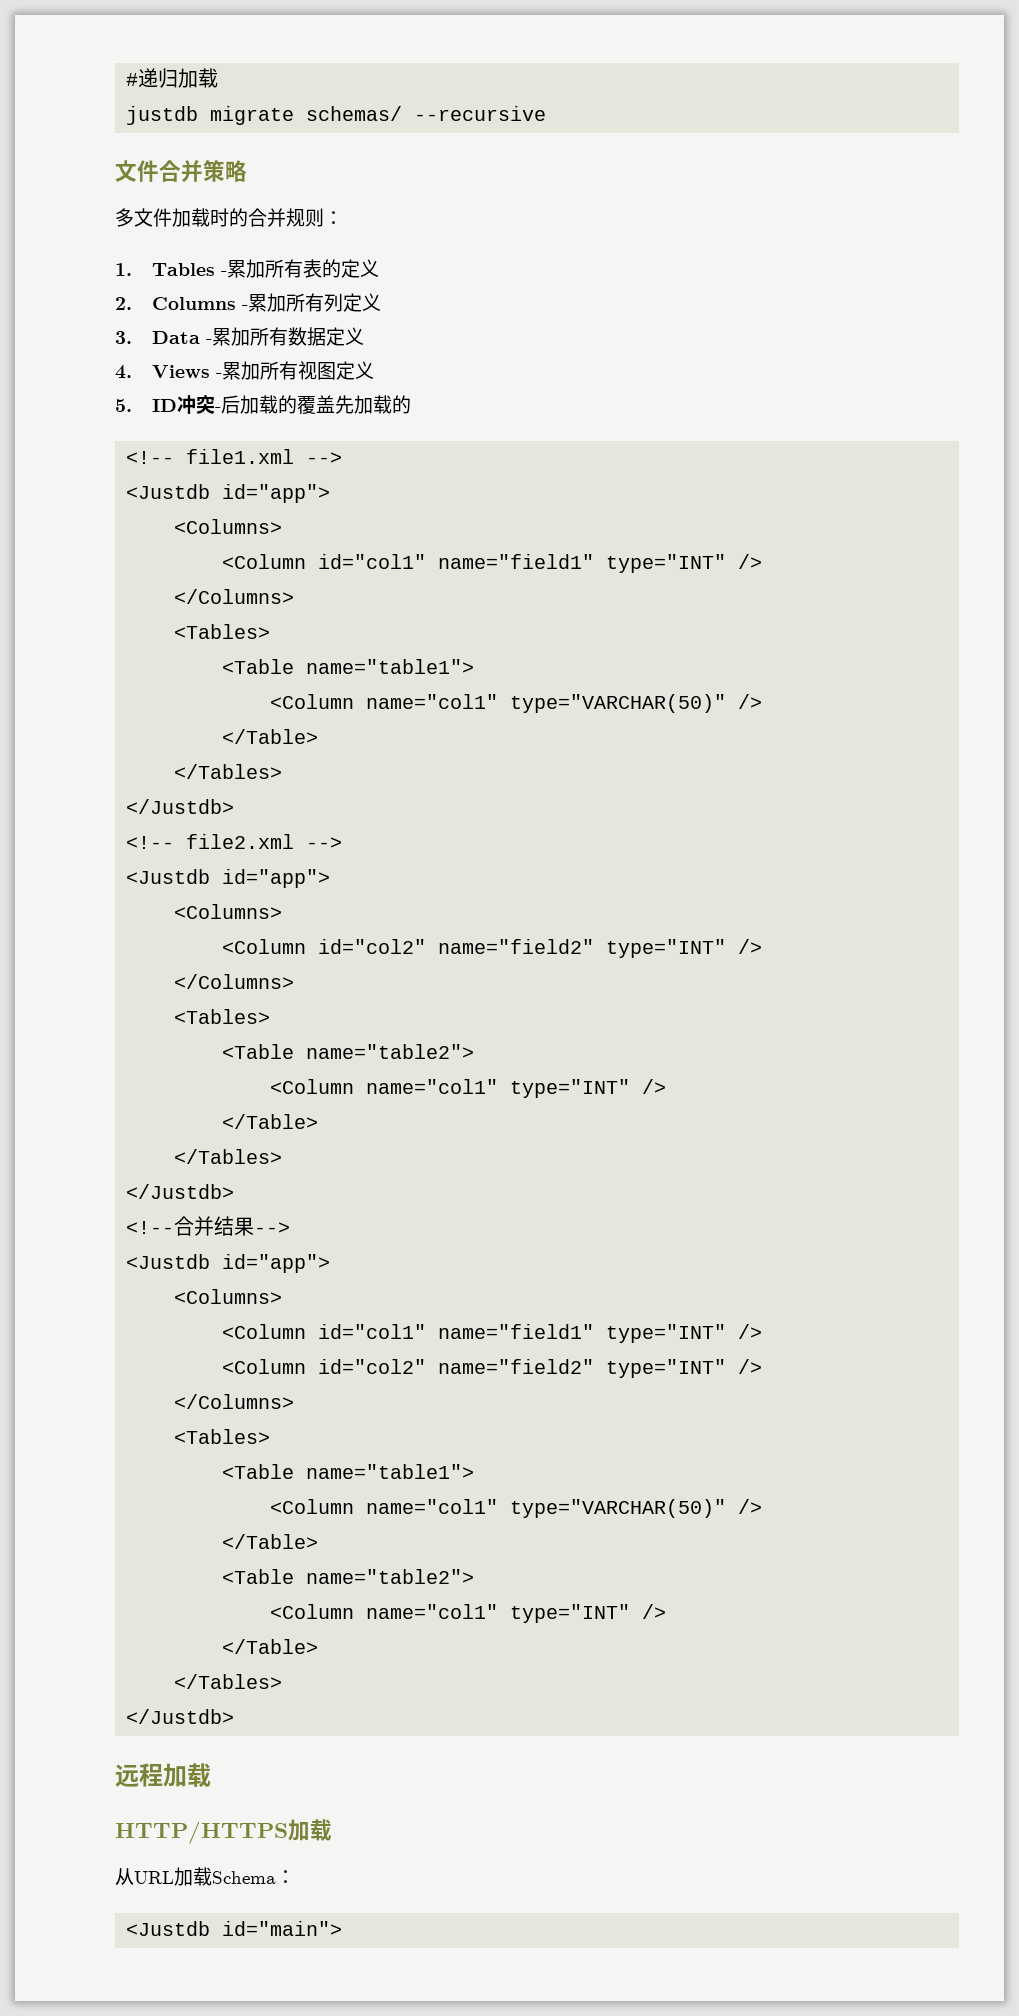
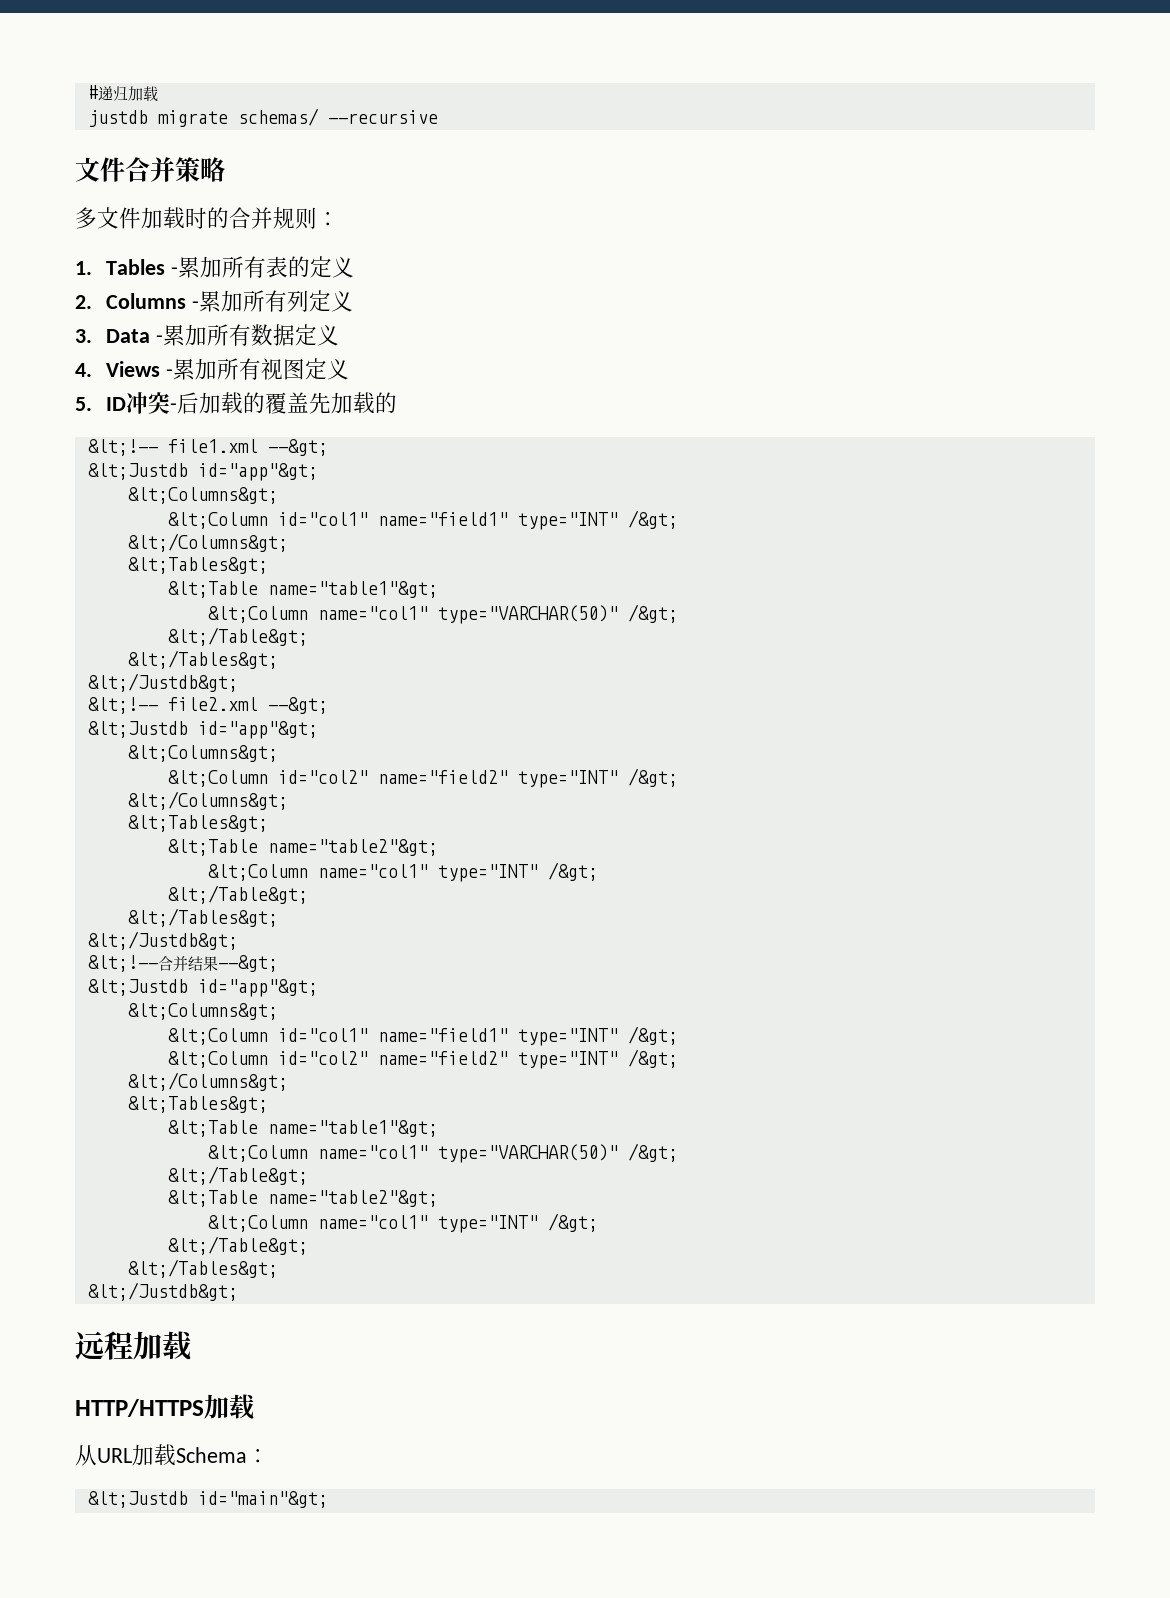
- <!-- file1.xml -->
- <Justdb id="app">
- <Columns>
- <Column id="col1" name="field1" type="INT" />
- </Columns>
- <Tables>
- <Table name="table1">
- <Column name="col1" type="VARCHAR(50)" />
- </Table>
- </Tables>
- </Justdb>
- <!-- file2.xml -->
- <Justdb id="app">
- <Columns>
- <Column id="col2" name="field2" type="INT" />
- </Columns>
- <Tables>
- <Table name="table2">
- <Column name="col1" type="INT" />
- </Table>
- </Tables>
- </Justdb>
- <!--合并结果-->
- <Justdb id="app">
- <Columns>
- <Column id="col1" name="field1" type="INT" />
- <Column id="col2" name="field2" type="INT" />
- </Columns>
- <Tables>
- <Table name="table1">
- <Column name="col1" type="VARCHAR(50)" />
- </Table>
- <Table name="table2">
- <Column name="col1" type="INT" />
- </Table>
- </Tables>
- </Justdb>
+ &lt;!-- file1.xml --&gt;
+ &lt;Justdb id="app"&gt;
+ &lt;Columns&gt;
+ &lt;Column id="col1" name="field1" type="INT" /&gt;
+ &lt;/Columns&gt;
+ &lt;Tables&gt;
+ &lt;Table name="table1"&gt;
+ &lt;Column name="col1" type="VARCHAR(50)" /&gt;
+ &lt;/Table&gt;
+ &lt;/Tables&gt;
+ &lt;/Justdb&gt;
+ &lt;!-- file2.xml --&gt;
+ &lt;Justdb id="app"&gt;
+ &lt;Columns&gt;
+ &lt;Column id="col2" name="field2" type="INT" /&gt;
+ &lt;/Columns&gt;
+ &lt;Tables&gt;
+ &lt;Table name="table2"&gt;
+ &lt;Column name="col1" type="INT" /&gt;
+ &lt;/Table&gt;
+ &lt;/Tables&gt;
+ &lt;/Justdb&gt;
+ &lt;!--合并结果--&gt;
+ &lt;Justdb id="app"&gt;
+ &lt;Columns&gt;
+ &lt;Column id="col1" name="field1" type="INT" /&gt;
+ &lt;Column id="col2" name="field2" type="INT" /&gt;
+ &lt;/Columns&gt;
+ &lt;Tables&gt;
+ &lt;Table name="table1"&gt;
+ &lt;Column name="col1" type="VARCHAR(50)" /&gt;
+ &lt;/Table&gt;
+ &lt;Table name="table2"&gt;
+ &lt;Column name="col1" type="INT" /&gt;
+ &lt;/Table&gt;
+ &lt;/Tables&gt;
+ &lt;/Justdb&gt;
- <Justdb id="main">
+ &lt;Justdb id="main"&gt;

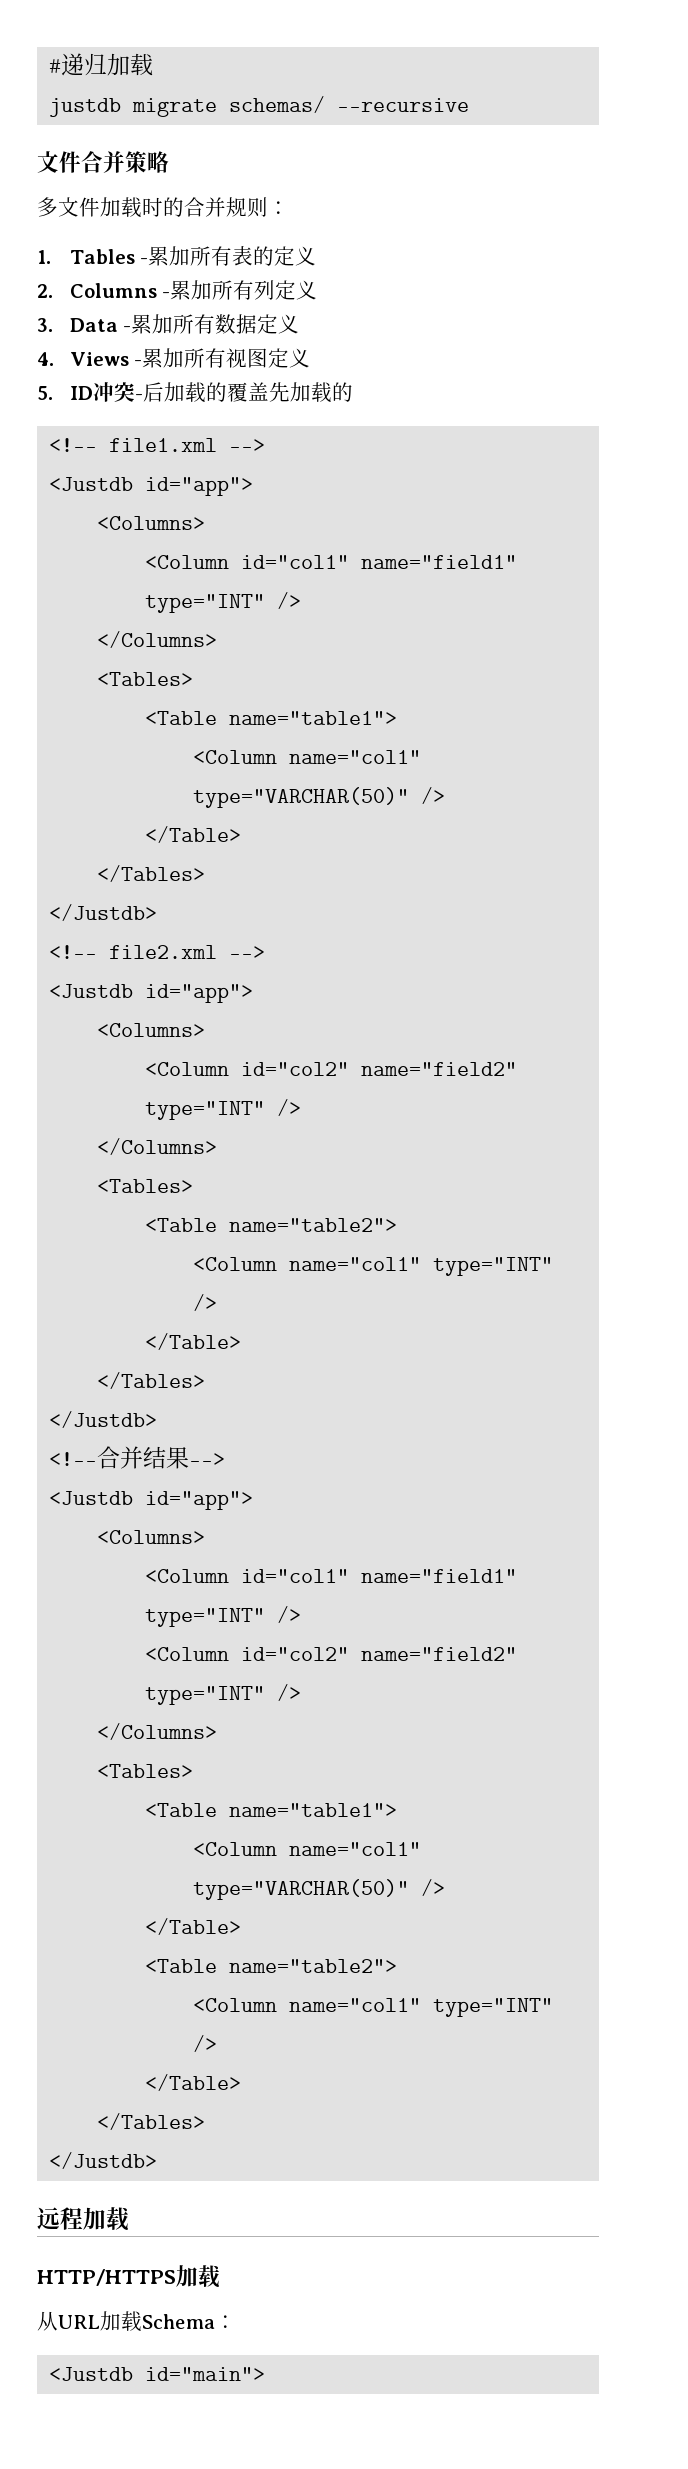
- &lt;!-- file1.xml --&gt;
- &lt;Justdb id="app"&gt;
- &lt;Columns&gt;
- &lt;Column id="col1" name="field1" type="INT" /&gt;
- &lt;/Columns&gt;
- &lt;Tables&gt;
- &lt;Table name="table1"&gt;
- &lt;Column name="col1" type="VARCHAR(50)" /&gt;
- &lt;/Table&gt;
- &lt;/Tables&gt;
- &lt;/Justdb&gt;
- &lt;!-- file2.xml --&gt;
- &lt;Justdb id="app"&gt;
- &lt;Columns&gt;
- &lt;Column id="col2" name="field2" type="INT" /&gt;
- &lt;/Columns&gt;
- &lt;Tables&gt;
- &lt;Table name="table2"&gt;
- &lt;Column name="col1" type="INT" /&gt;
- &lt;/Table&gt;
- &lt;/Tables&gt;
- &lt;/Justdb&gt;
- &lt;!--合并结果--&gt;
- &lt;Justdb id="app"&gt;
- &lt;Columns&gt;
- &lt;Column id="col1" name="field1" type="INT" /&gt;
- &lt;Column id="col2" name="field2" type="INT" /&gt;
- &lt;/Columns&gt;
- &lt;Tables&gt;
- &lt;Table name="table1"&gt;
- &lt;Column name="col1" type="VARCHAR(50)" /&gt;
- &lt;/Table&gt;
- &lt;Table name="table2"&gt;
- &lt;Column name="col1" type="INT" /&gt;
- &lt;/Table&gt;
- &lt;/Tables&gt;
- &lt;/Justdb&gt;
+ <!-- file1.xml -->
+ <Justdb id="app">
+ <Columns>
+ <Column id="col1" name="field1" type="INT" />
+ </Columns>
+ <Tables>
+ <Table name="table1">
+ <Column name="col1" type="VARCHAR(50)" />
+ </Table>
+ </Tables>
+ </Justdb>
+ <!-- file2.xml -->
+ <Justdb id="app">
+ <Columns>
+ <Column id="col2" name="field2" type="INT" />
+ </Columns>
+ <Tables>
+ <Table name="table2">
+ <Column name="col1" type="INT" />
+ </Table>
+ </Tables>
+ </Justdb>
+ <!--合并结果-->
+ <Justdb id="app">
+ <Columns>
+ <Column id="col1" name="field1" type="INT" />
+ <Column id="col2" name="field2" type="INT" />
+ </Columns>
+ <Tables>
+ <Table name="table1">
+ <Column name="col1" type="VARCHAR(50)" />
+ </Table>
+ <Table name="table2">
+ <Column name="col1" type="INT" />
+ </Table>
+ </Tables>
+ </Justdb>
- &lt;Justdb id="main"&gt;
+ <Justdb id="main">

